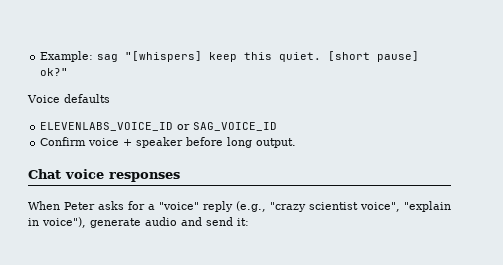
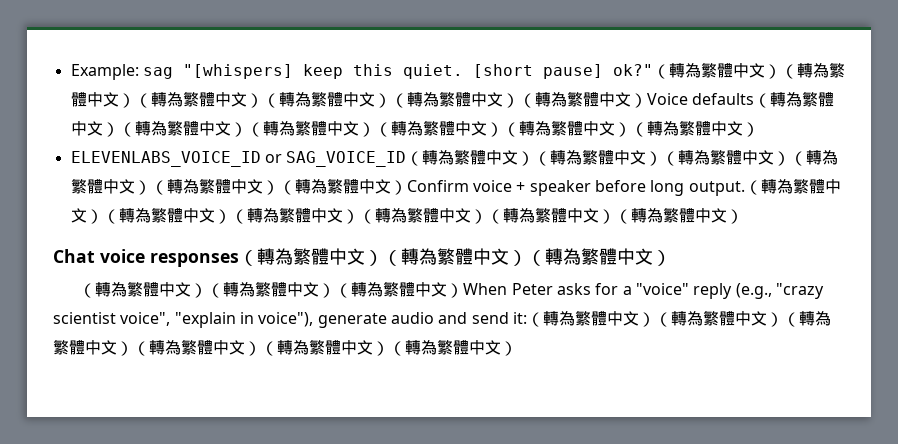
- [short pause] ok?"
- Voice defaults
- ELEVENLABS_VOICE_ID or SAG_VOICE_ID
- Confirm voice + speaker before long output.
- Chat voice responses
- When Peter asks for a "voice" reply (e.g., "crazy scientist voice", "explain in voice"), generate audio and send it:
+ [short pause] ok?"（轉為繁體中文）（轉為繁體中文）（轉為繁體中文）（轉為繁體中文）（轉為繁體中文）（轉為繁體中文）Voice defaults（轉為繁體中文）（轉為繁體中文）（轉為繁體中文）（轉為繁體中文）（轉為繁體中文）（轉為繁體中文）
+ ELEVENLABS_VOICE_ID or SAG_VOICE_ID（轉為繁體中文）（轉為繁體中文）（轉為繁體中文）（轉為繁體中文）（轉為繁體中文）（轉為繁體中文）Confirm voice + speaker before long output.（轉為繁體中文）（轉為繁體中文）（轉為繁體中文）（轉為繁體中文）（轉為繁體中文）（轉為繁體中文）
+ Chat voice responses（轉為繁體中文）（轉為繁體中文）（轉為繁體中文）
+ （轉為繁體中文）（轉為繁體中文）（轉為繁體中文）When Peter asks for a "voice" reply (e.g., "crazy scientist voice", "explain in voice"), generate audio and send it:（轉為繁體中文）（轉為繁體中文）（轉為繁體中文）（轉為繁體中文）（轉為繁體中文）（轉為繁體中文）

